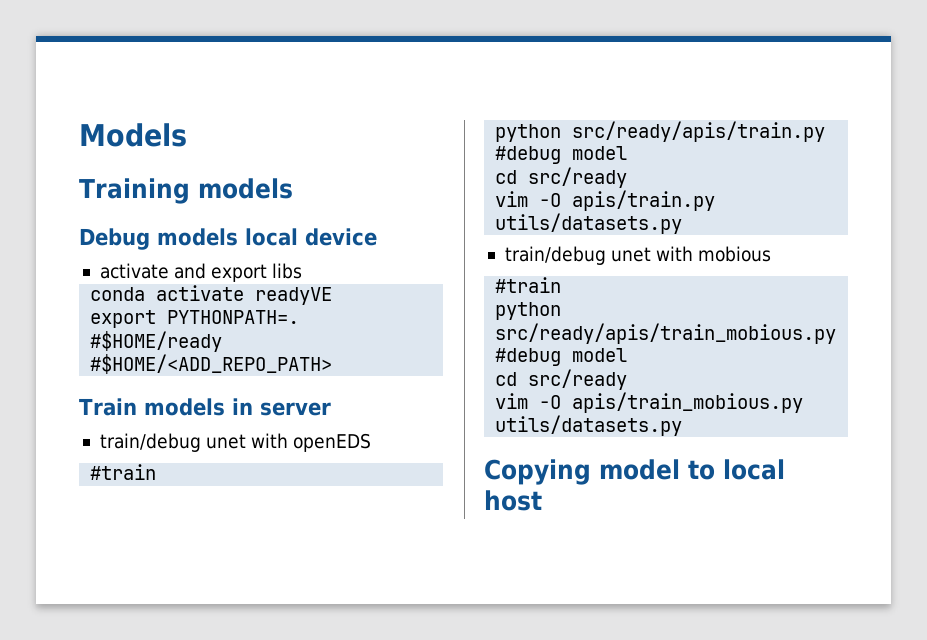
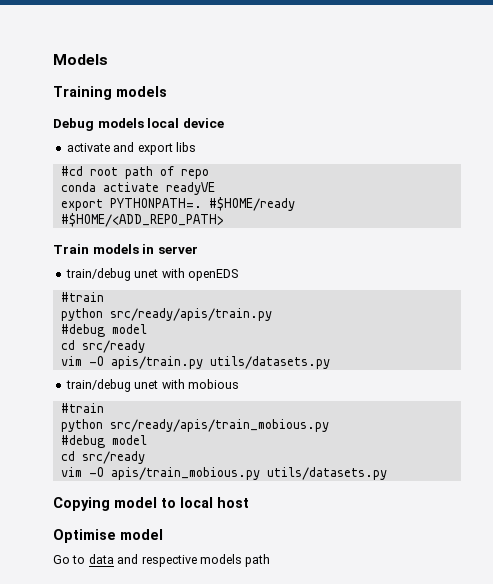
+ #cd root path of repo
+ Optimise model
+ Go to data and respective models path

